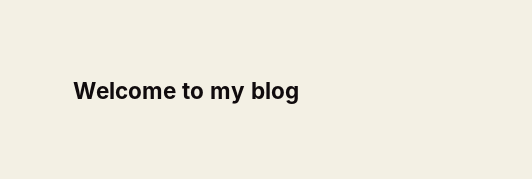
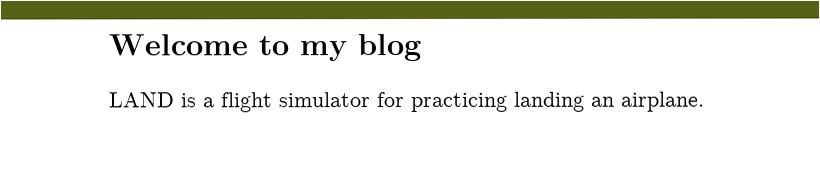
+ LAND is a flight simulator for practicing landing an airplane.

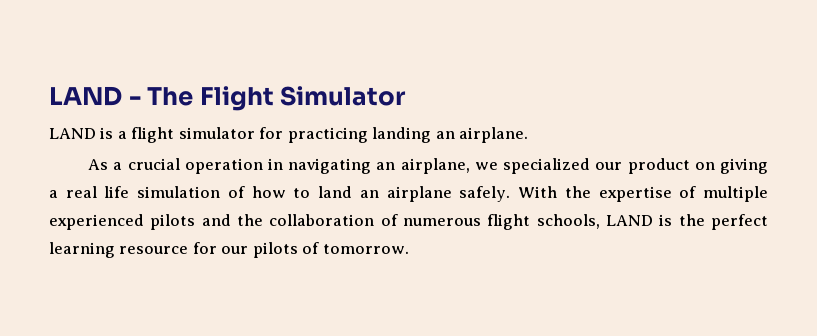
- Welcome to my blog
+ LAND - The Flight Simulator
+ As a crucial operation in navigating an airplane, we specialized our product on giving a real life simulation of how to land an airplane safely. With the expertise of multiple experienced pilots and the collaboration of numerous flight schools, LAND is the perfect learning resource for our pilots of tomorrow.

